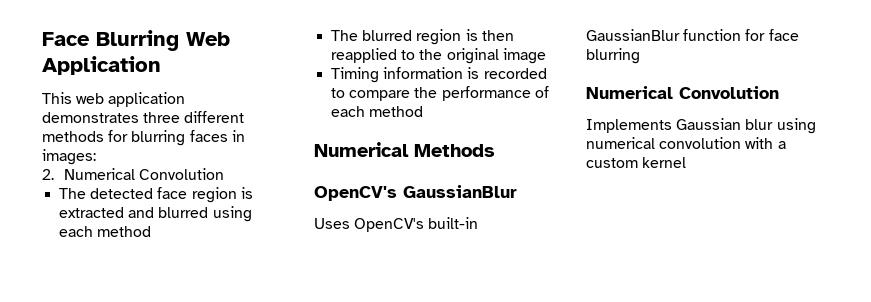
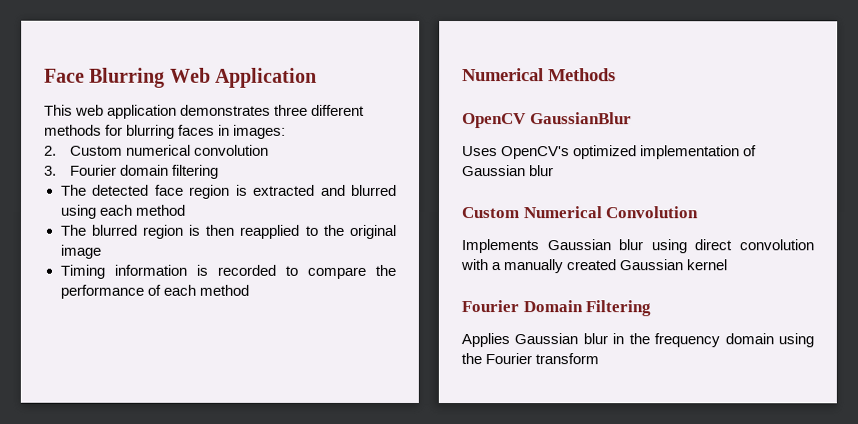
- 2. Numerical Convolution
+ 2. Custom numerical convolution
+ 3. Fourier domain filtering
- OpenCV's GaussianBlur
+ OpenCV GaussianBlur
- Uses OpenCV's built-in GaussianBlur function for face blurring
- Numerical Convolution
+ Uses OpenCV's optimized implementation of Gaussian blur
+ Custom Numerical Convolution
- Implements Gaussian blur using numerical convolution with a custom kernel
+ Implements Gaussian blur using direct convolution with a manually created Gaussian kernel
+ Fourier Domain Filtering
+ Applies Gaussian blur in the frequency domain using the Fourier transform

